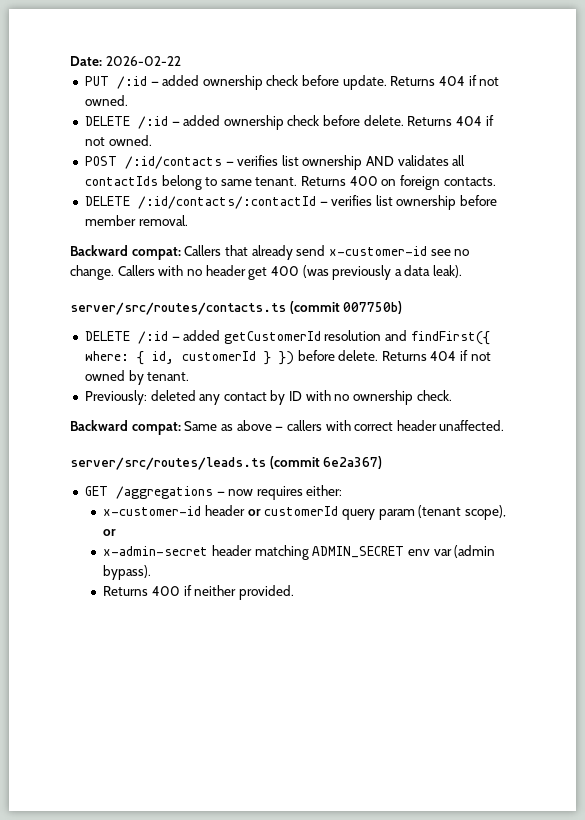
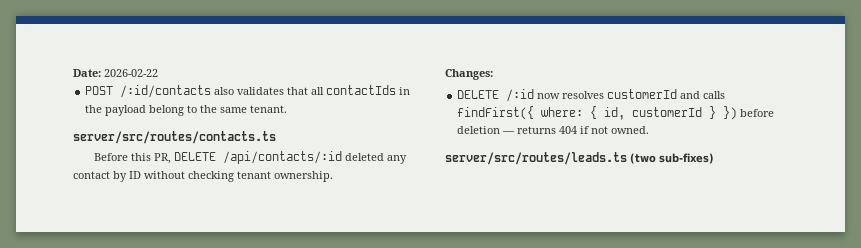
- PUT /:id — added ownership check before update. Returns 404 if not owned.
- DELETE /:id — added ownership check before delete. Returns 404 if not owned.
- POST /:id/contacts — verifies list ownership AND validates all contactIds belong to same tenant. Returns 400 on foreign contacts.
- DELETE /:id/contacts/:contactId — verifies list ownership before member removal.
- Backward compat: Callers that already send x-customer-id see no change. Callers with no header get 400 (was previously a data leak).
- server/src/routes/contacts.ts (commit 007750b)
- DELETE /:id — added getCustomerId resolution and findFirst({ where: { id, customerId } }) before delete. Returns 404 if not owned by tenant.
- Previously: deleted any contact by ID with no ownership check.
- Backward compat: Same as above — callers with correct header unaffected.
- server/src/routes/leads.ts (commit 6e2a367)
- GET /aggregations — now requires either:
- x-customer-id header or customerId query param (tenant scope), or
- x-admin-secret header matching ADMIN_SECRET env var (admin bypass).
- Returns 400 if neither provided.
+ POST /:id/contacts also validates that all contactIds in the payload belong to the same tenant.
+ server/src/routes/contacts.ts
+ Before this PR, DELETE /api/contacts/:id deleted any contact by ID without checking tenant ownership.
+ Changes:
+ DELETE /:id now resolves customerId and calls findFirst({ where: { id, customerId } }) before deletion — returns 404 if not owned.
+ server/src/routes/leads.ts (two sub-fixes)

